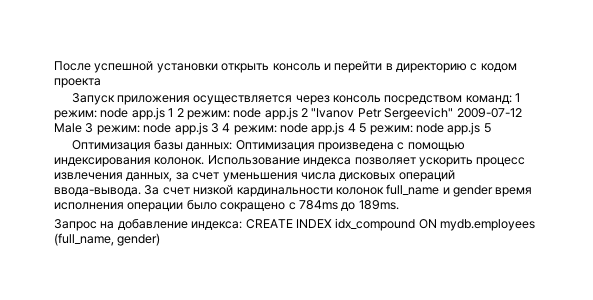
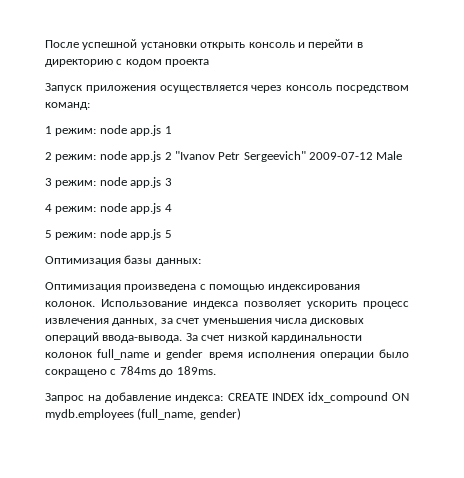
- Запуск приложения осуществляется через консоль посредством команд: 1 режим: node app.js 1 2 режим: node app.js 2 "Ivanov Petr Sergeevich" 2009-07-12 Male 3 режим: node app.js 3 4 режим: node app.js 4 5 режим: node app.js 5
+ Запуск приложения осуществляется через консоль посредством команд:
+ 1 режим: node app.js 1
+ 2 режим: node app.js 2 "Ivanov Petr Sergeevich" 2009-07-12 Male
+ 3 режим: node app.js 3
+ 4 режим: node app.js 4
+ 5 режим: node app.js 5
- Оптимизация базы данных: Оптимизация произведена с помощью индексирования колонок.
+ Оптимизация базы данных:
+ Оптимизация произведена с помощью индексирования колонок.

